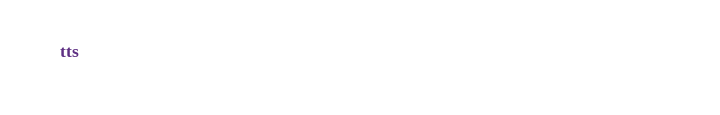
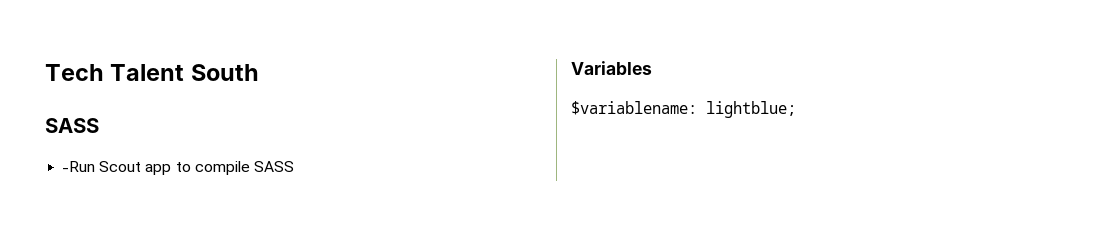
- tts
+ Tech Talent South
+ SASS
+ -Run Scout app to compile SASS
+ Variables
+ $variablename: lightblue;

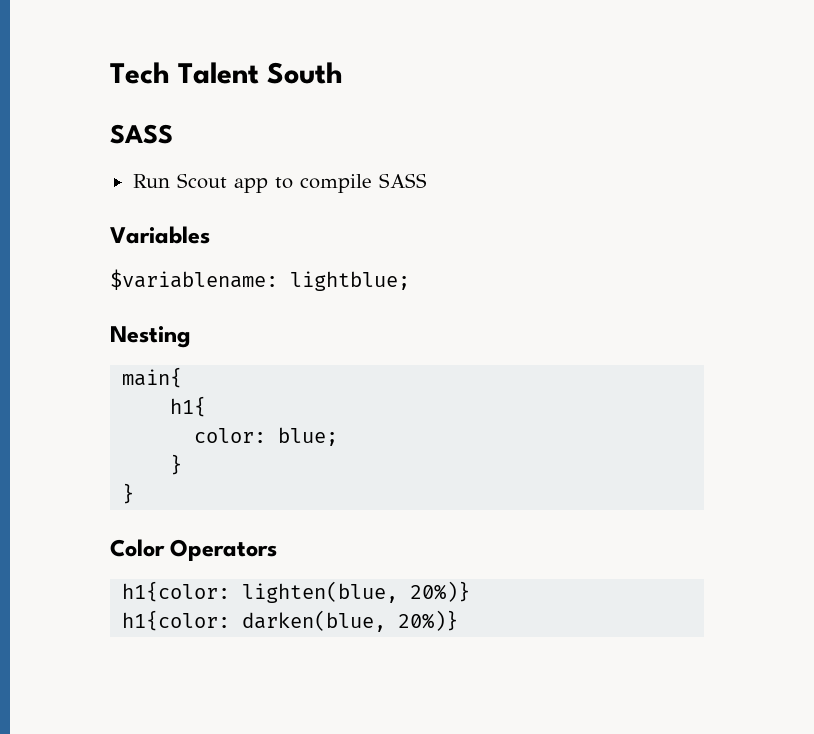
- -Run Scout app to compile SASS
+ Run Scout app to compile SASS
+ Nesting
+ main{
+ h1{
+ color: blue;
+ }
+ }
+ Color Operators
+ h1{color: lighten(blue, 20%)}
+ h1{color: darken(blue, 20%)}

